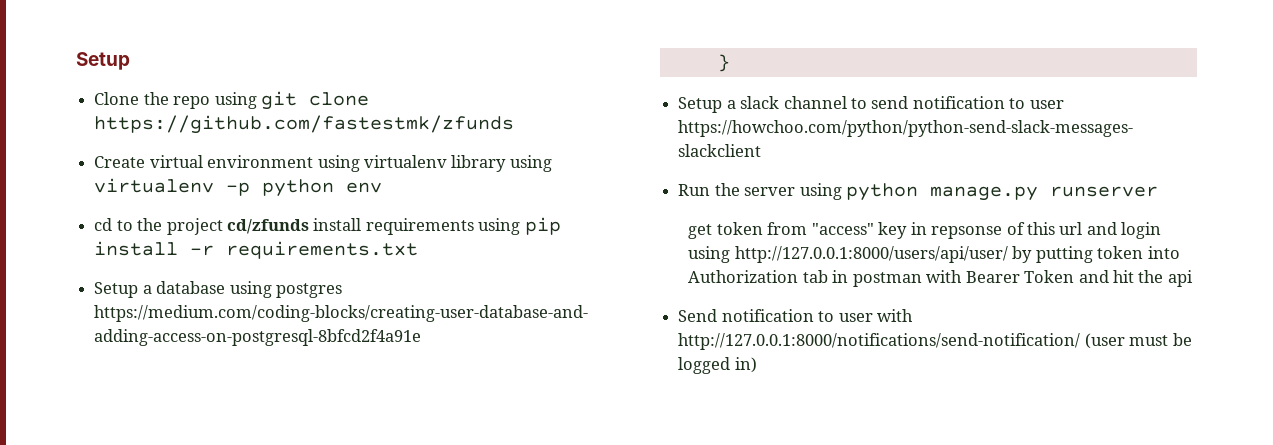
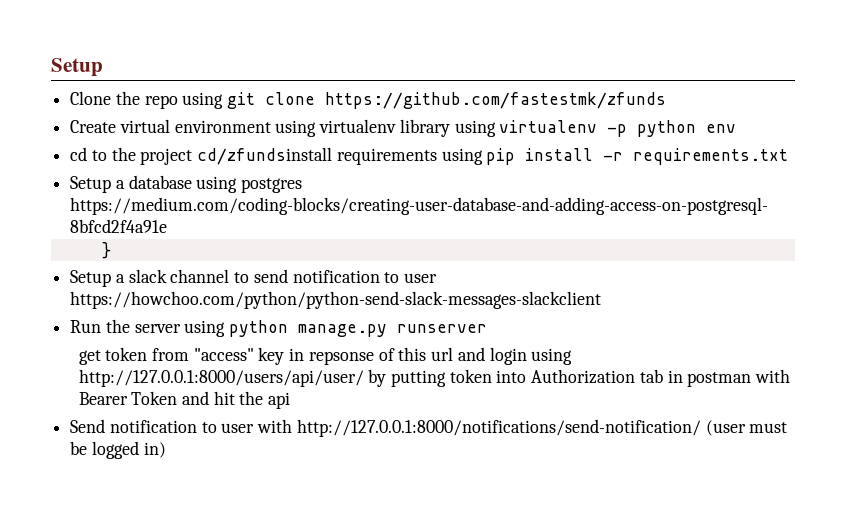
- cd to the project cd/zfunds install requirements using pip install -r requirements.txt
+ cd to the project cd/zfundsinstall requirements using pip install -r requirements.txt

